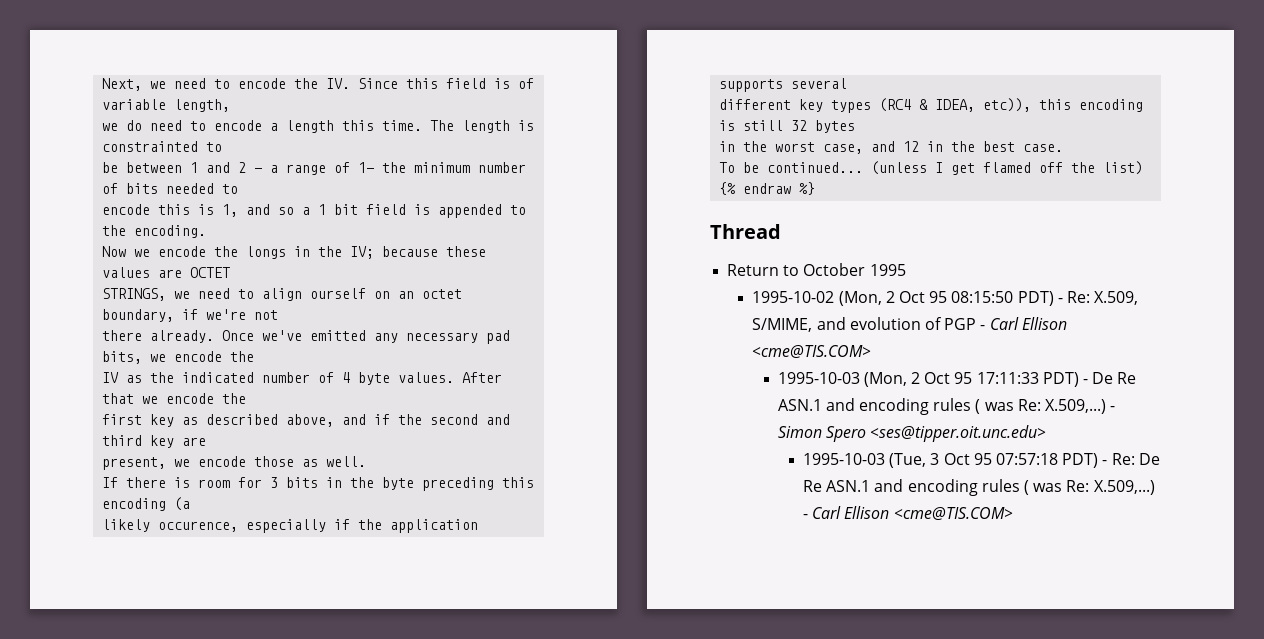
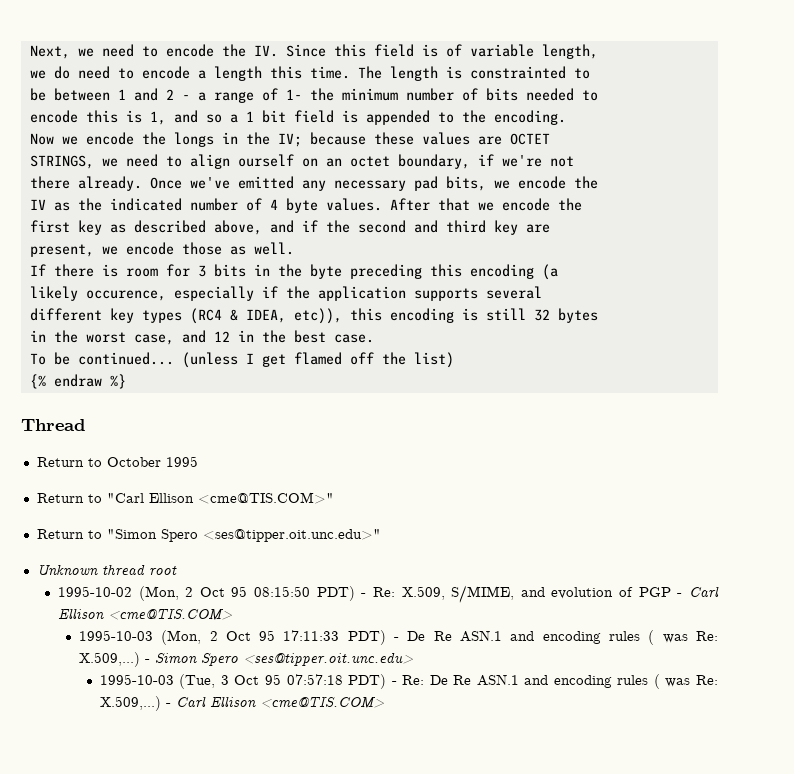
+ Return to "Carl Ellison <cme@TIS.COM>"
+ Return to "Simon Spero <ses@tipper.oit.unc.edu>"
+ Unknown thread root

